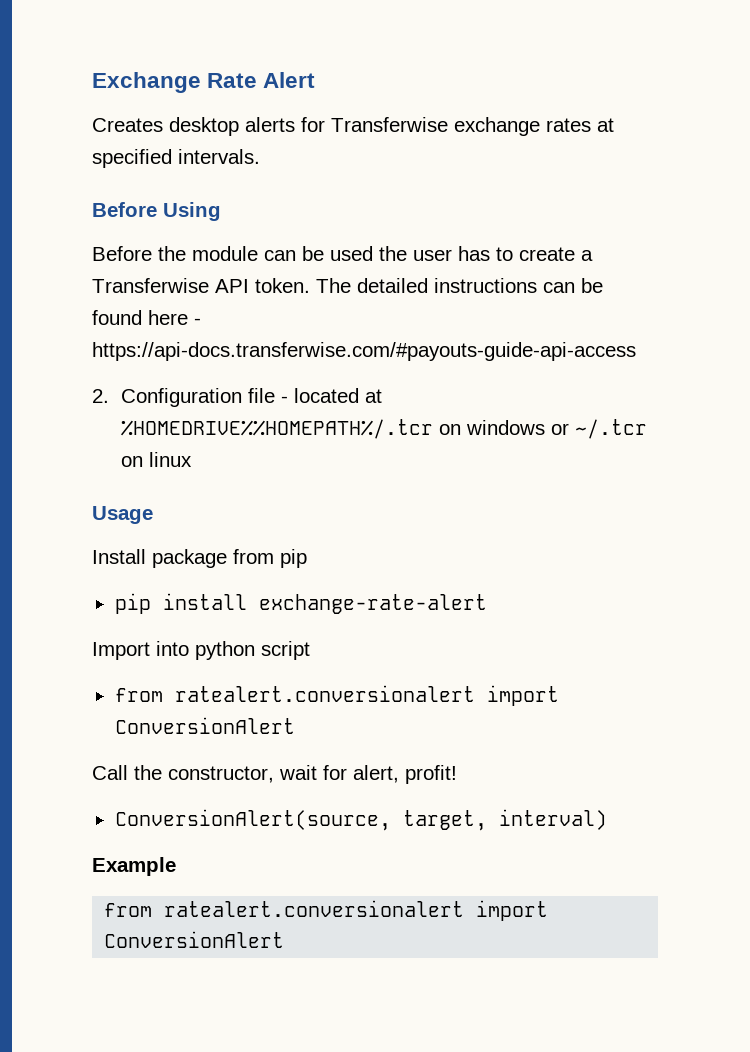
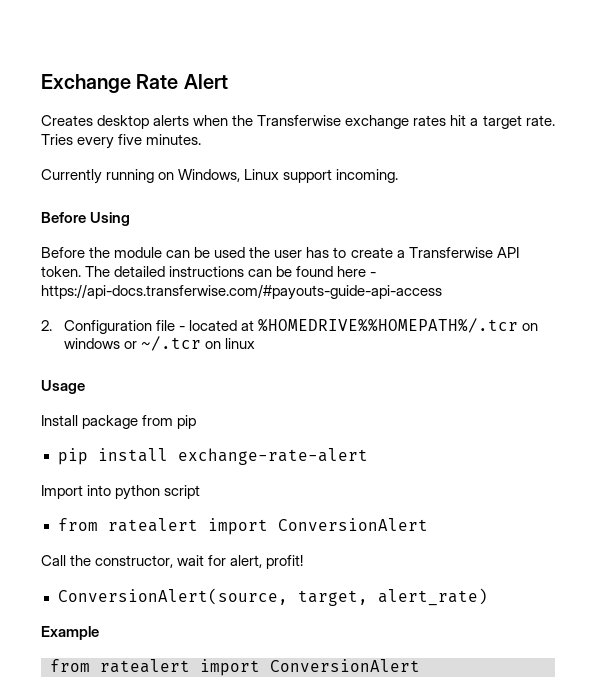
- Creates desktop alerts for Transferwise exchange rates at specified intervals.
+ Creates desktop alerts when the Transferwise exchange rates hit a target rate. Tries every five minutes.
+ Currently running on Windows, Linux support incoming.
  Import into python script
- from ratealert.conversionalert import ConversionAlert
+ from ratealert import ConversionAlert
- ConversionAlert(source, target, interval)
+ ConversionAlert(source, target, alert_rate)
  Example
- from ratealert.conversionalert import ConversionAlert
+ from ratealert import ConversionAlert

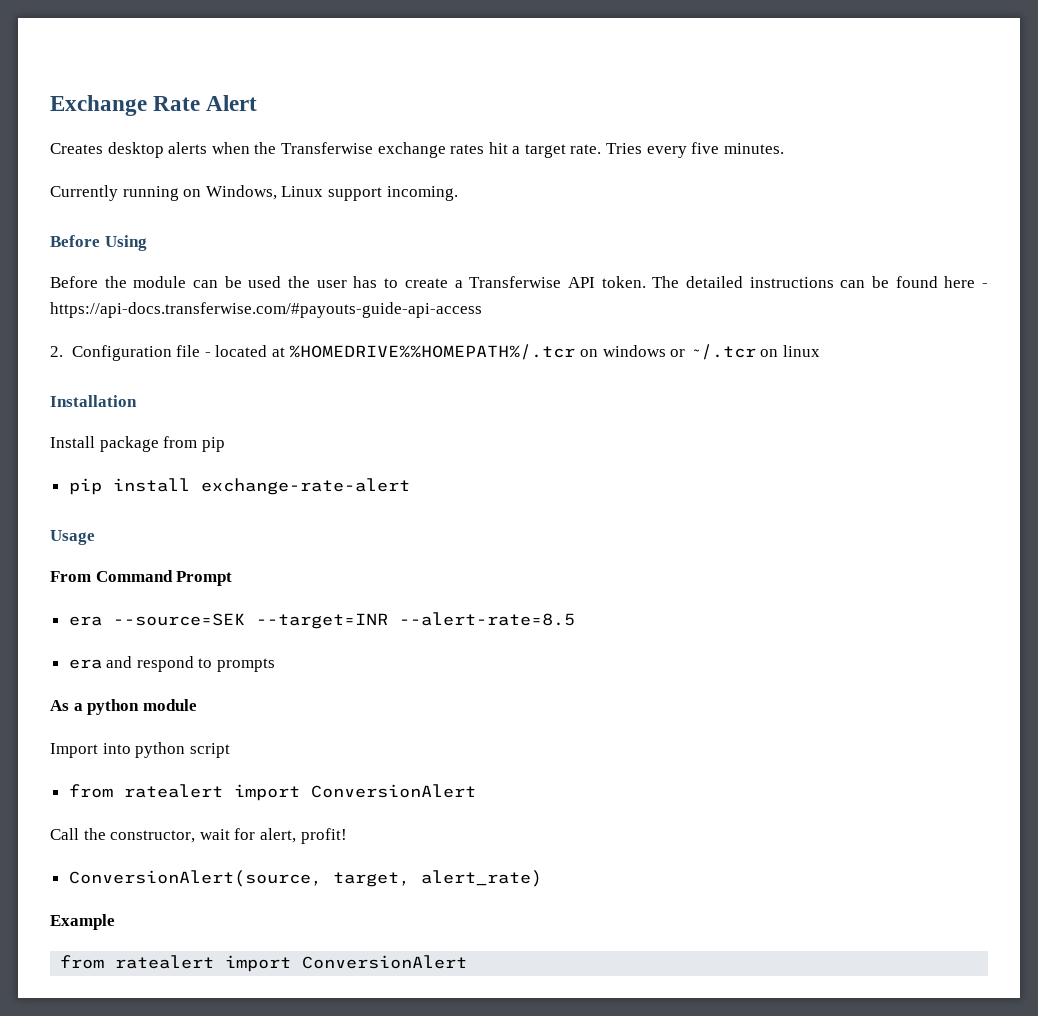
- Usage
+ Installation
+ Usage
+ From Command Prompt
+ era --source=SEK --target=INR --alert-rate=8.5
+ era and respond to prompts
+ As a python module

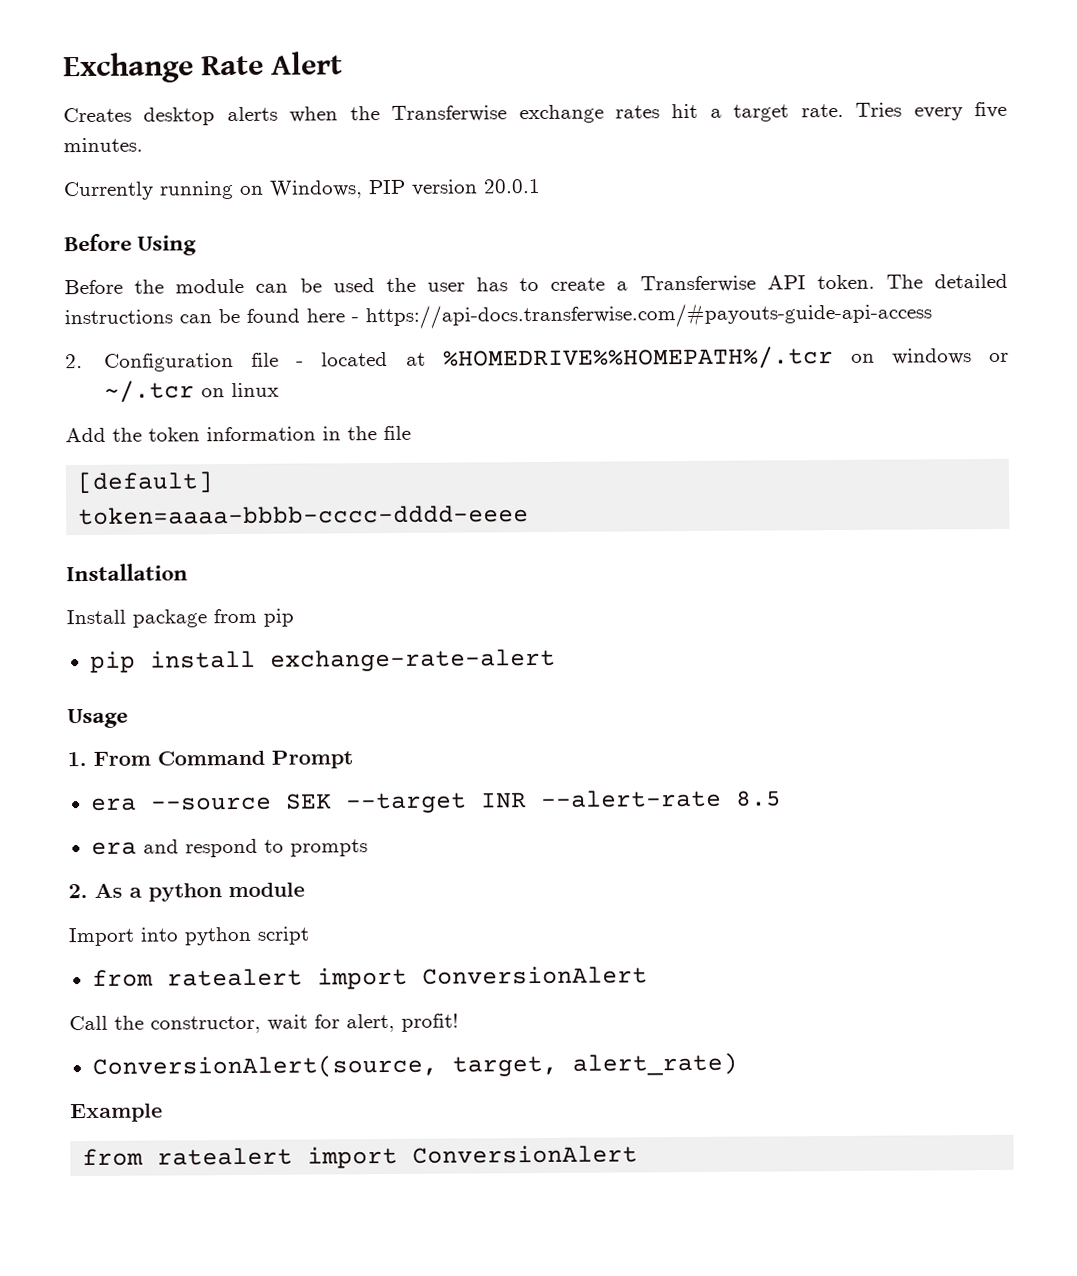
- Currently running on Windows, Linux support incoming.
+ Currently running on Windows, PIP version 20.0.1
+ Add the token information in the file
+ [default]
+ token=aaaa-bbbb-cccc-dddd-eeee
- From Command Prompt
+ 1. From Command Prompt
- era --source=SEK --target=INR --alert-rate=8.5
+ era --source SEK --target INR --alert-rate 8.5
- As a python module
+ 2. As a python module

